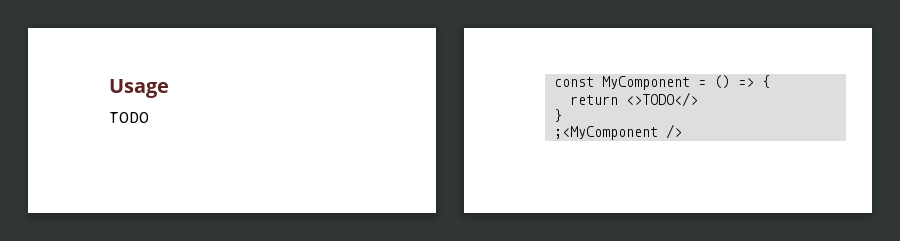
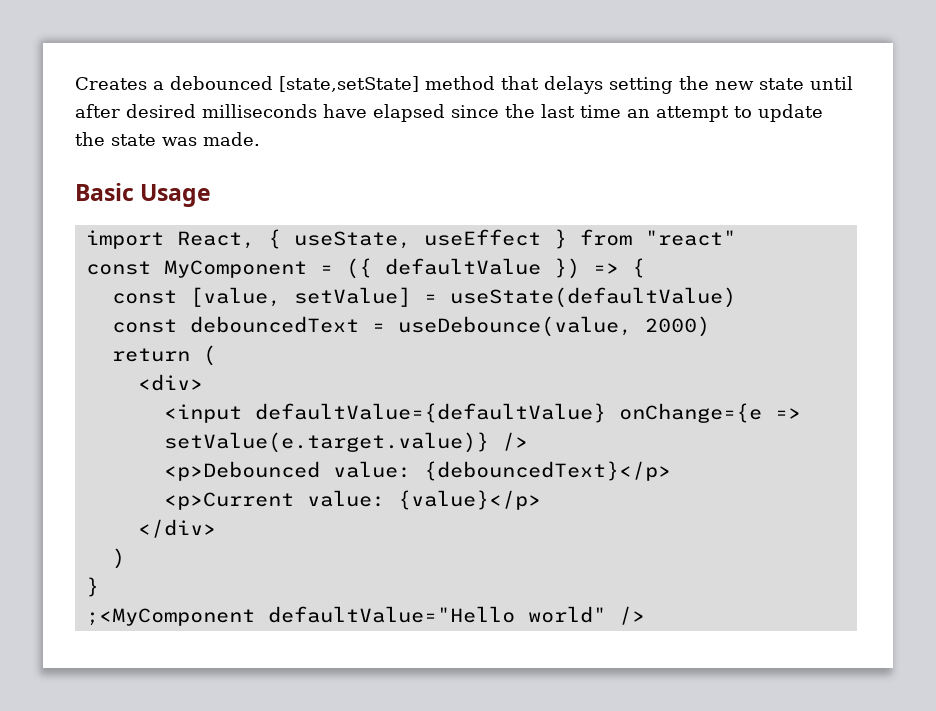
- Usage
- TODO
+ Creates a debounced [state,setState] method that delays setting the new state until after desired milliseconds have elapsed since the last time an attempt to update the state was made.
+ Basic Usage
+ import React, { useState, useEffect } from "react"
- const MyComponent = () => {
+ const MyComponent = ({ defaultValue }) => {
- return <>TODO</>
+ const [value, setValue] = useState(defaultValue)
+ const debouncedText = useDebounce(value, 2000)
+ return (
+ <div>
+ <input defaultValue={defaultValue} onChange={e => setValue(e.target.value)} />
+ <p>Debounced value: {debouncedText}</p>
+ <p>Current value: {value}</p>
+ </div>
+ )
- ;<MyComponent />
+ ;<MyComponent defaultValue="Hello world" />

